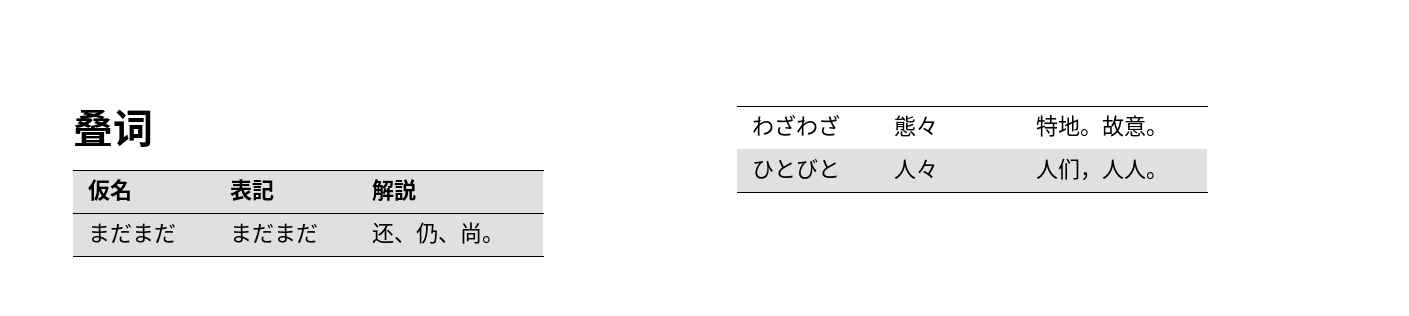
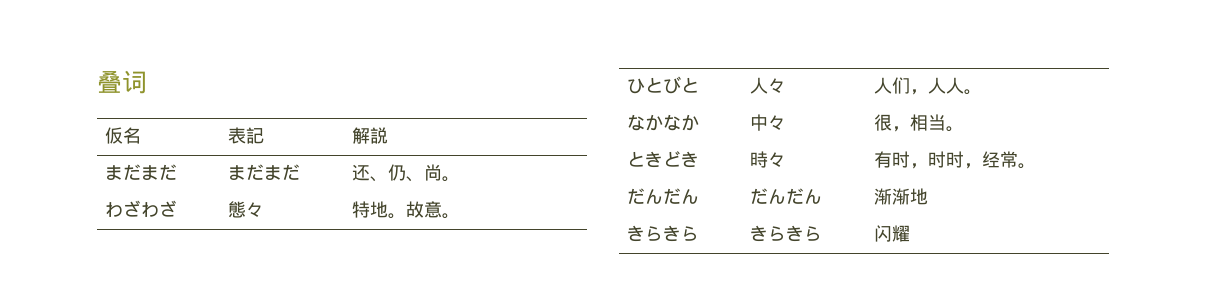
+ なかなか | 中々 | 很，相当。
+ ときどき | 時々 | 有时，时时，经常。
+ だんだん | だんだん | 渐渐地
+ きらきら | きらきら | 闪耀

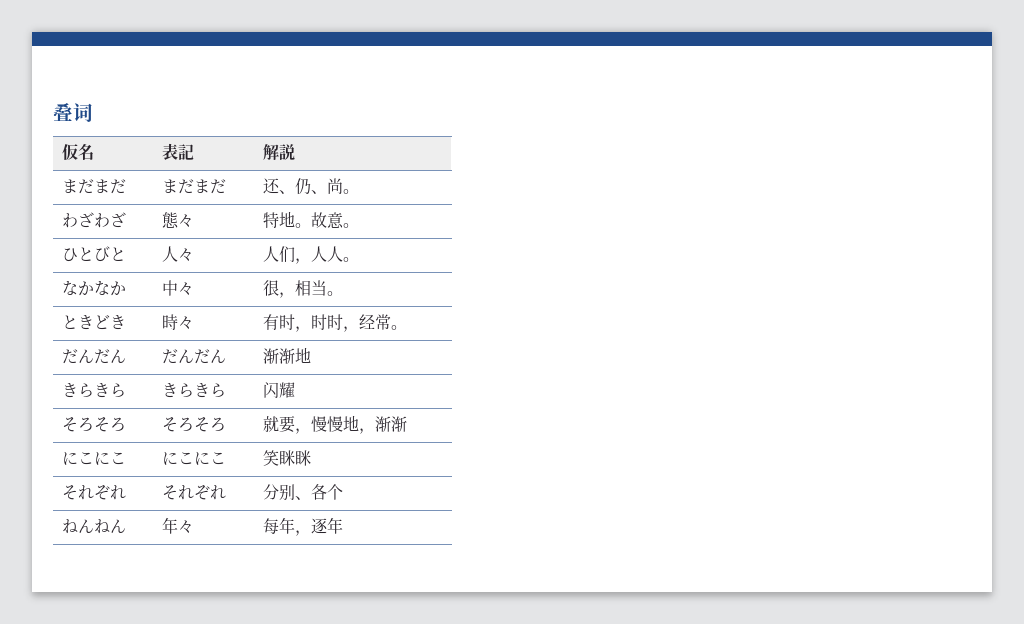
+ そろそろ | そろそろ | 就要，慢慢地，渐渐
+ にこにこ | にこにこ | 笑眯眯
+ それぞれ | それぞれ | 分别、各个
+ ねんねん | 年々 | 每年，逐年

